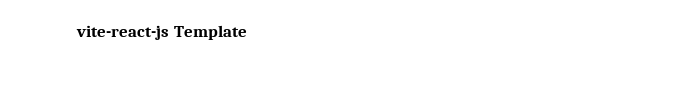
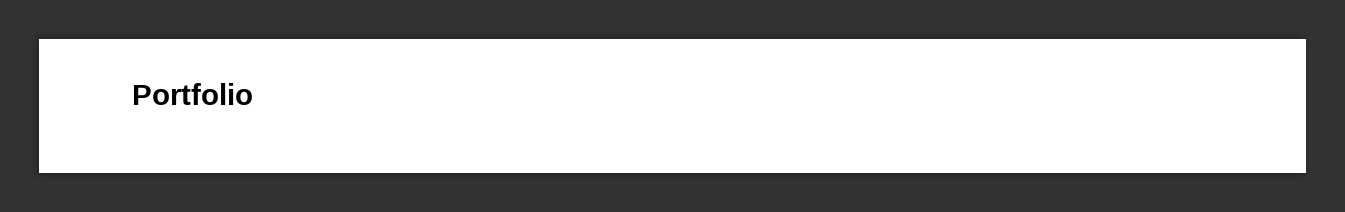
- vite-react-js Template
+ Portfolio

